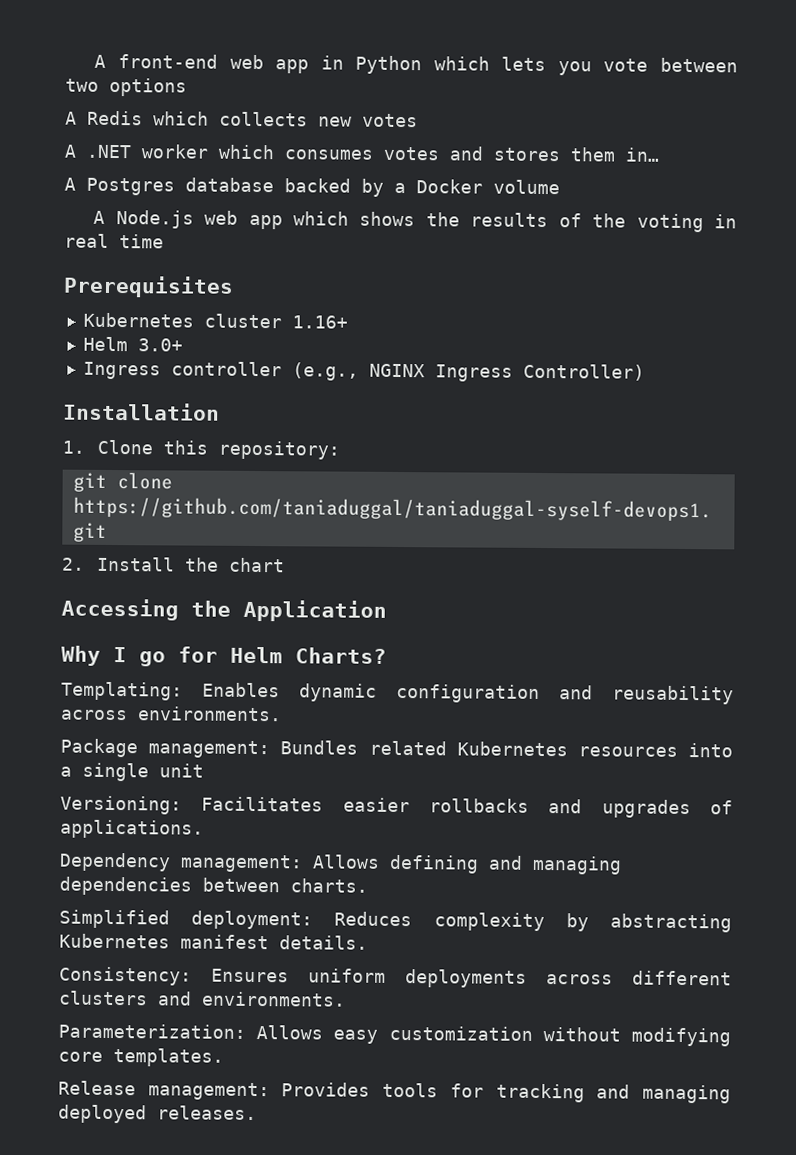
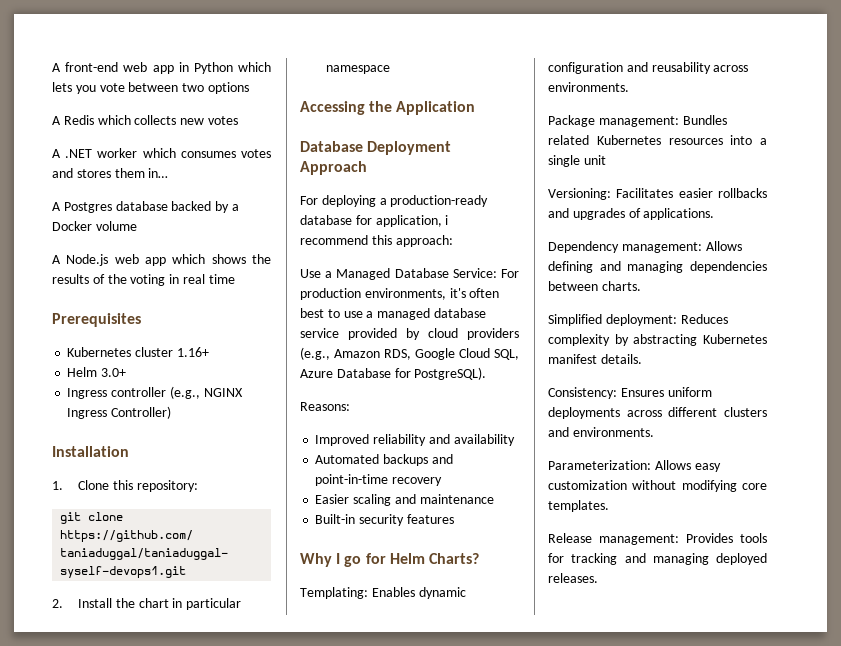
- 2. Install the chart
+ 2. Install the chart in particular namespace
+ Database Deployment Approach
+ For deploying a production-ready database for application, i recommend this approach:
+ Use a Managed Database Service: For production environments, it's often best to use a managed database service provided by cloud providers (e.g., Amazon RDS, Google Cloud SQL, Azure Database for PostgreSQL).
+ Reasons:
+ Improved reliability and availability
+ Automated backups and point-in-time recovery
+ Easier scaling and maintenance
+ Built-in security features

